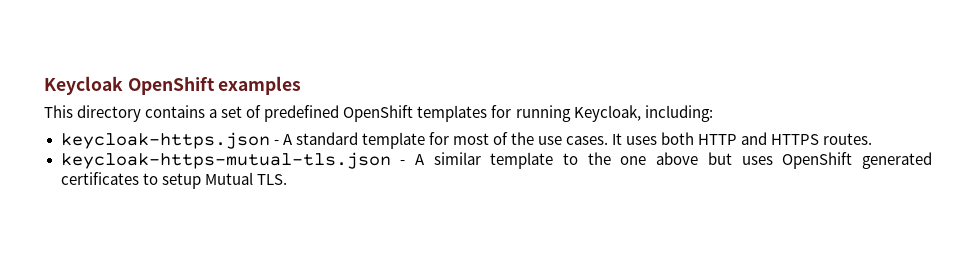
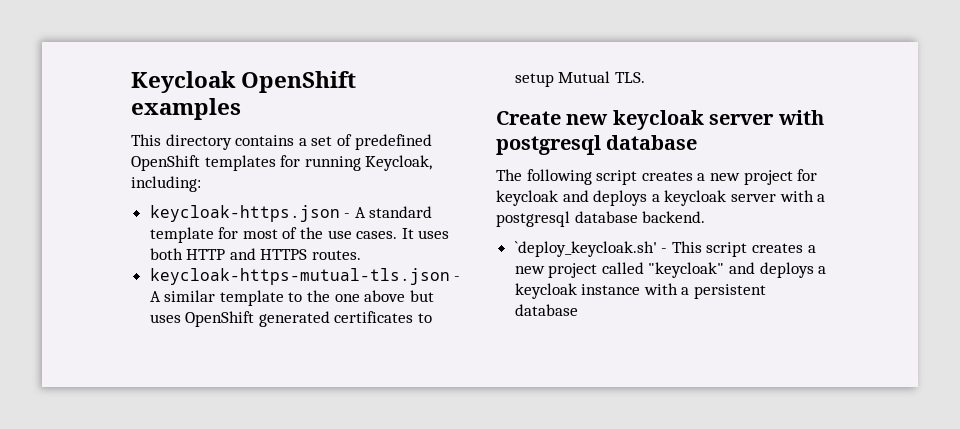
+ Create new keycloak server with postgresql database
+ The following script creates a new project for keycloak and deploys a keycloak server with a postgresql database backend.
+ `deploy_keycloak.sh' - This script creates a new project called "keycloak" and deploys a keycloak instance with a persistent database

